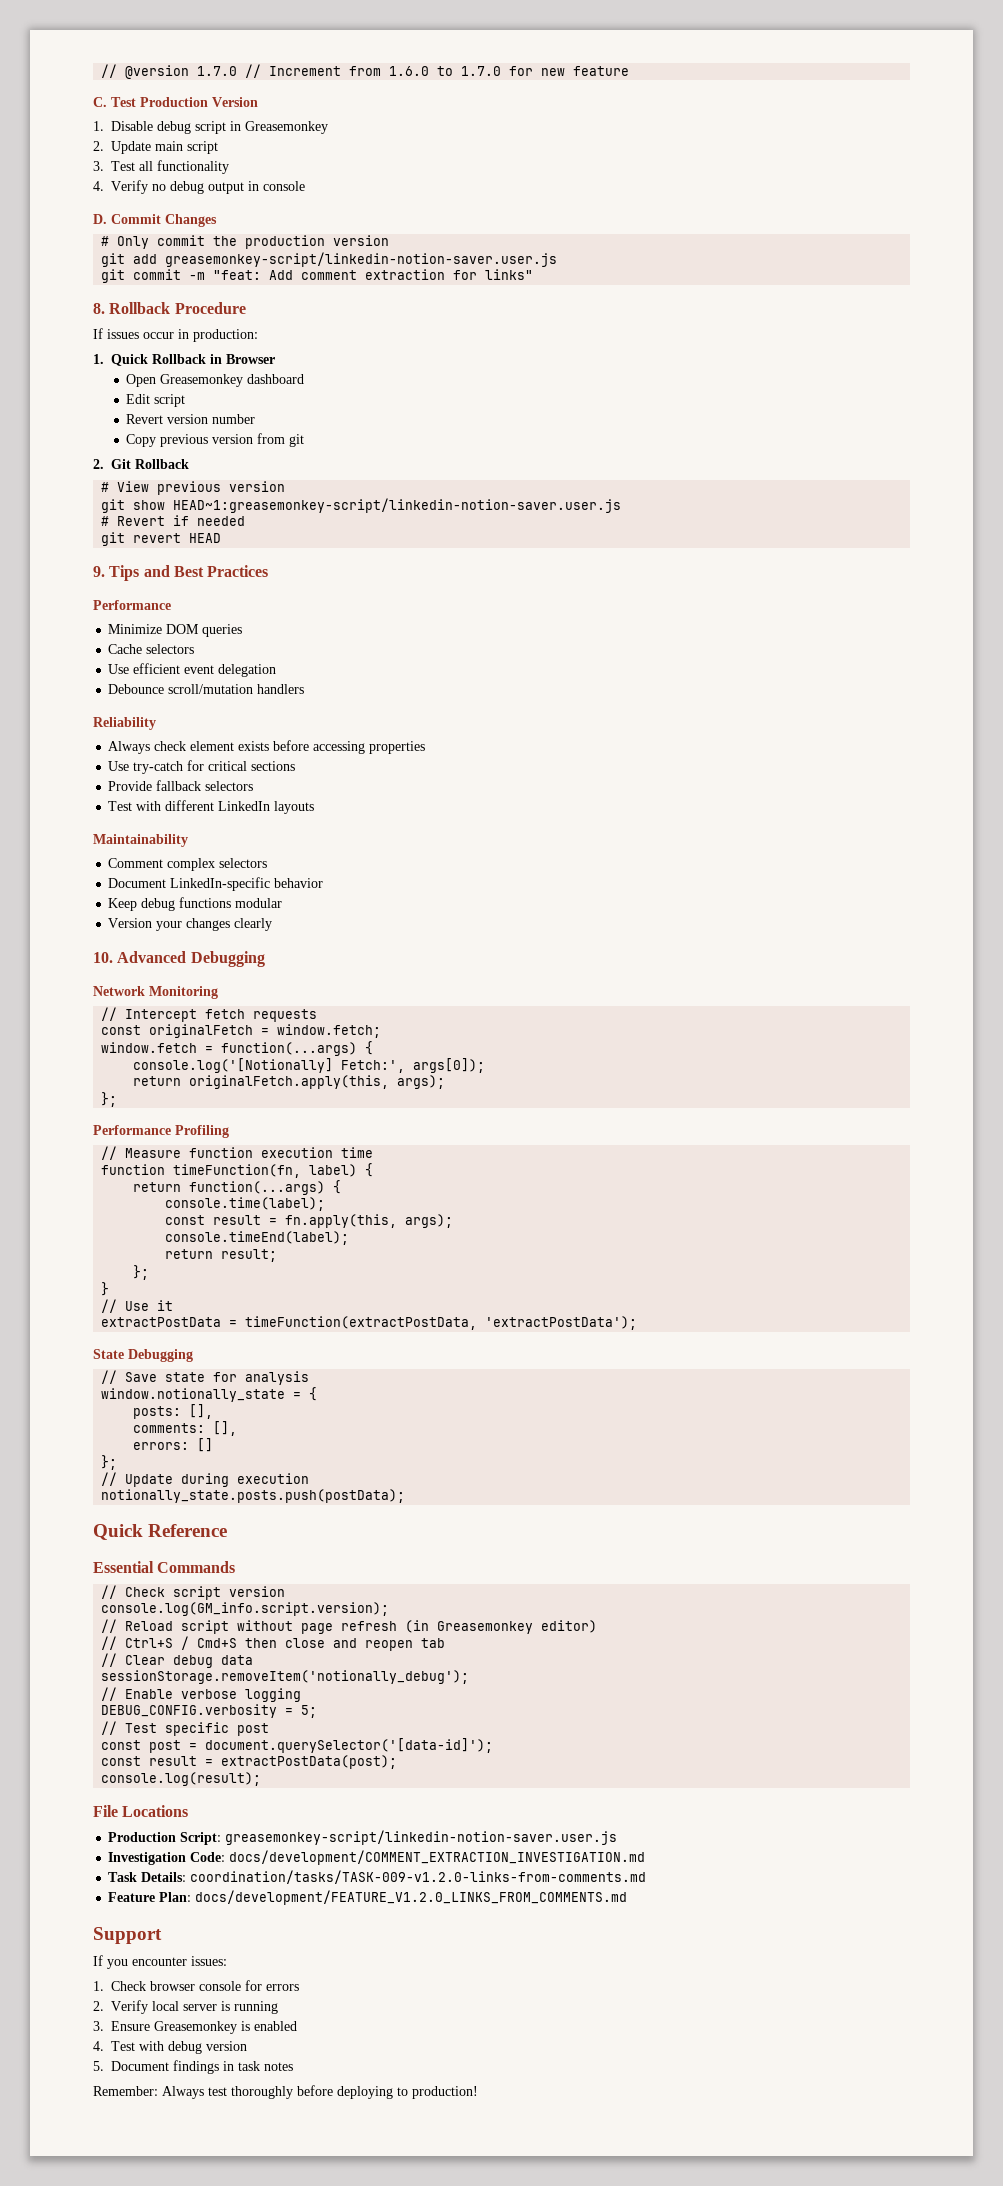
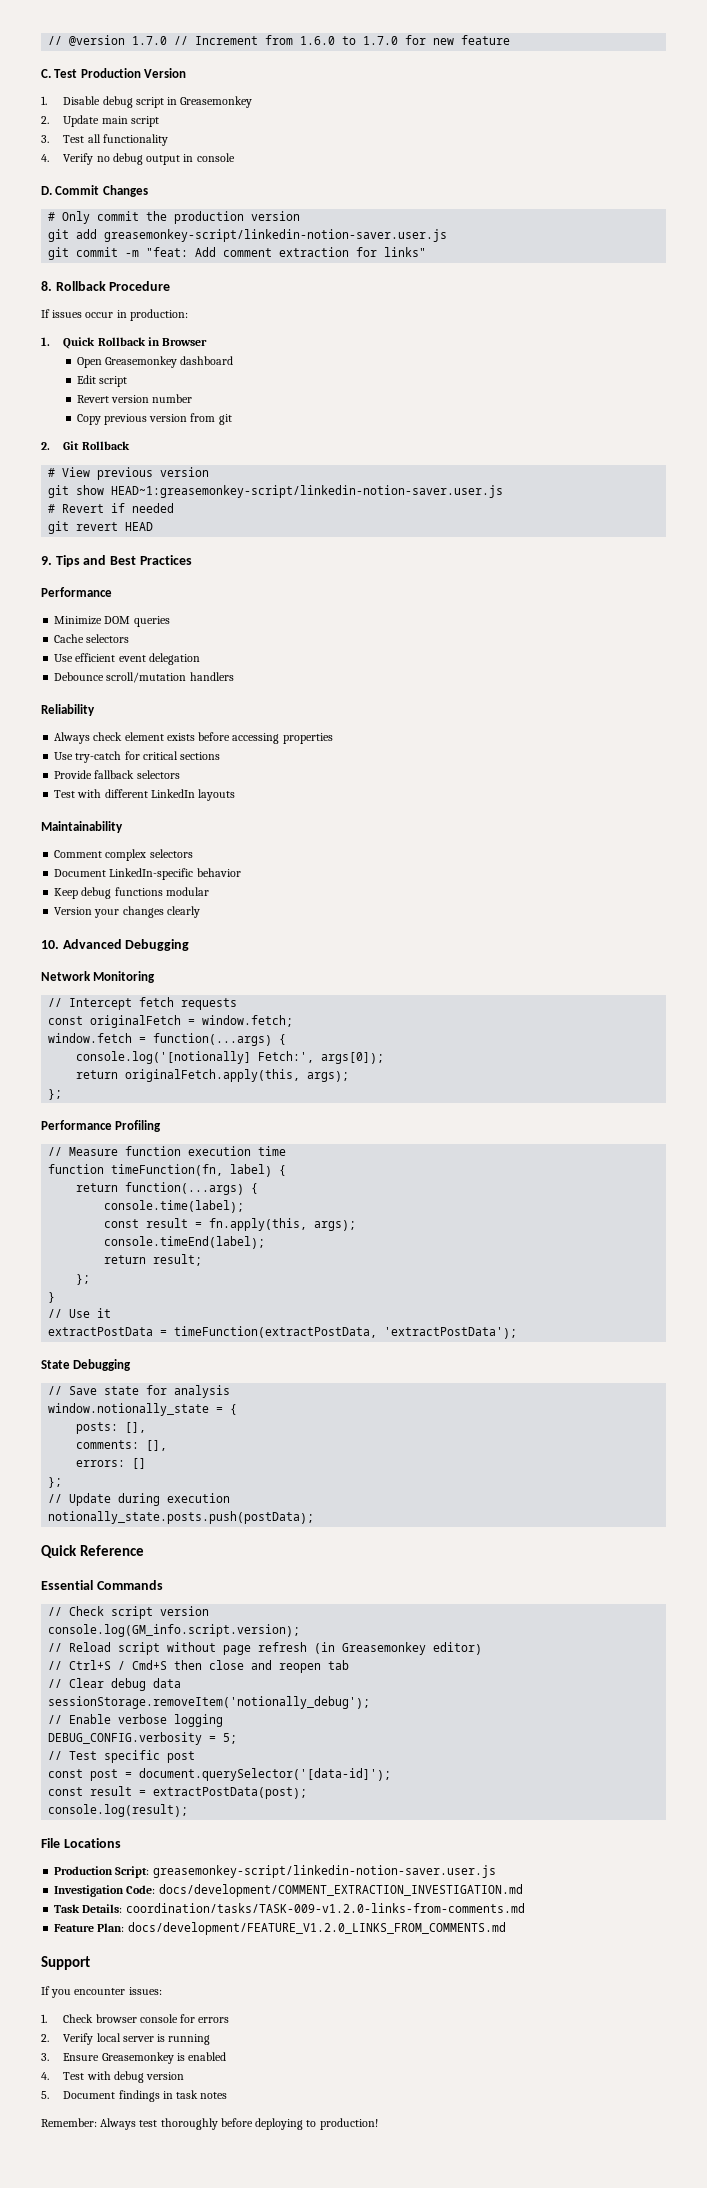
- console.log('[Notionally] Fetch:', args[0]);
+ console.log('[notionally] Fetch:', args[0]);

